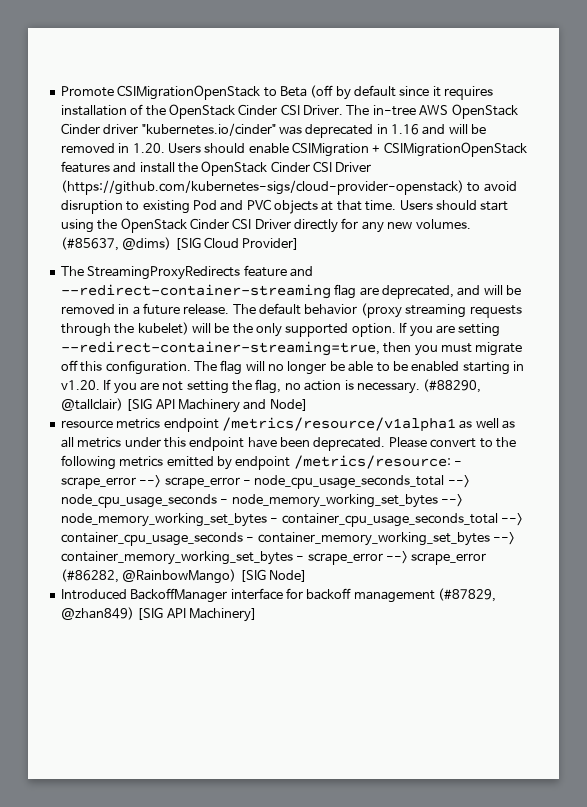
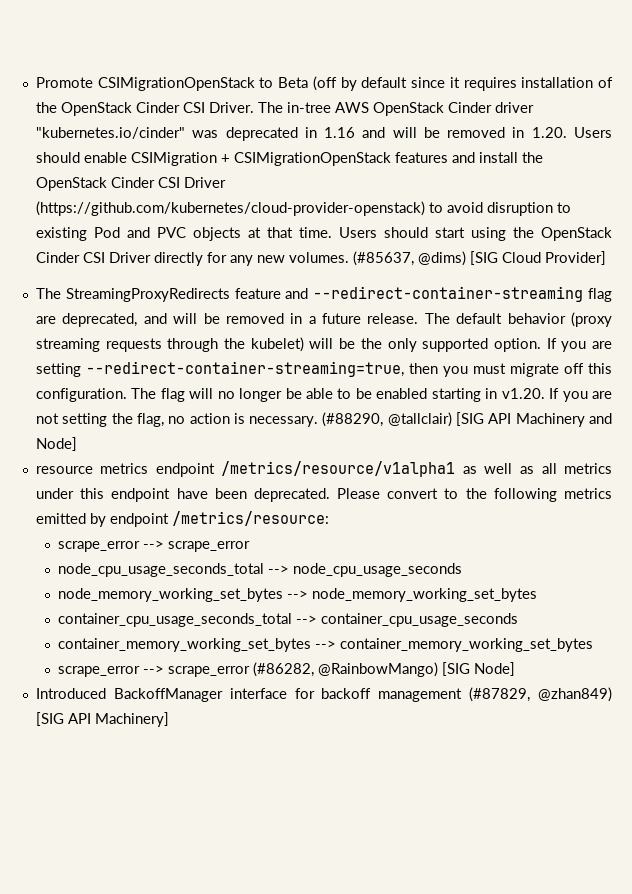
- The in-tree AWS OpenStack Cinder driver "kubernetes.io/cinder" was deprecated in 1.16 and will be removed in 1.20. Users should enable CSIMigration + CSIMigrationOpenStack features and install the OpenStack Cinder CSI Driver (https://github.com/kubernetes-sigs/cloud-provider-openstack) to avoid disruption to existing Pod and PVC objects at that time.
+ The in-tree AWS OpenStack Cinder driver "kubernetes.io/cinder" was deprecated in 1.16 and will be removed in 1.20. Users should enable CSIMigration + CSIMigrationOpenStack features and install the OpenStack Cinder CSI Driver (https://github.com/kubernetes/cloud-provider-openstack) to avoid disruption to existing Pod and PVC objects at that time.
- Please convert to the following metrics emitted by endpoint /metrics/resource: - scrape_error --> scrape_error - node_cpu_usage_seconds_total --> node_cpu_usage_seconds - node_memory_working_set_bytes --> node_memory_working_set_bytes - container_cpu_usage_seconds_total --> container_cpu_usage_seconds - container_memory_working_set_bytes --> container_memory_working_set_bytes - scrape_error --> scrape_error (#86282, @RainbowMango) [SIG Node]
+ Please convert to the following metrics emitted by endpoint /metrics/resource:
+ scrape_error --> scrape_error
+ node_cpu_usage_seconds_total --> node_cpu_usage_seconds
+ node_memory_working_set_bytes --> node_memory_working_set_bytes
+ container_cpu_usage_seconds_total --> container_cpu_usage_seconds
+ container_memory_working_set_bytes --> container_memory_working_set_bytes
+ scrape_error --> scrape_error (#86282, @RainbowMango) [SIG Node]

